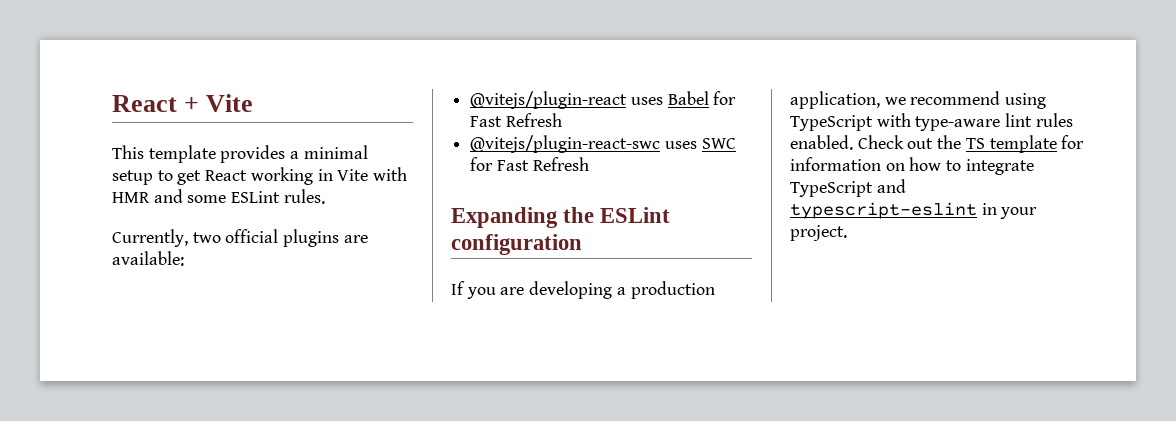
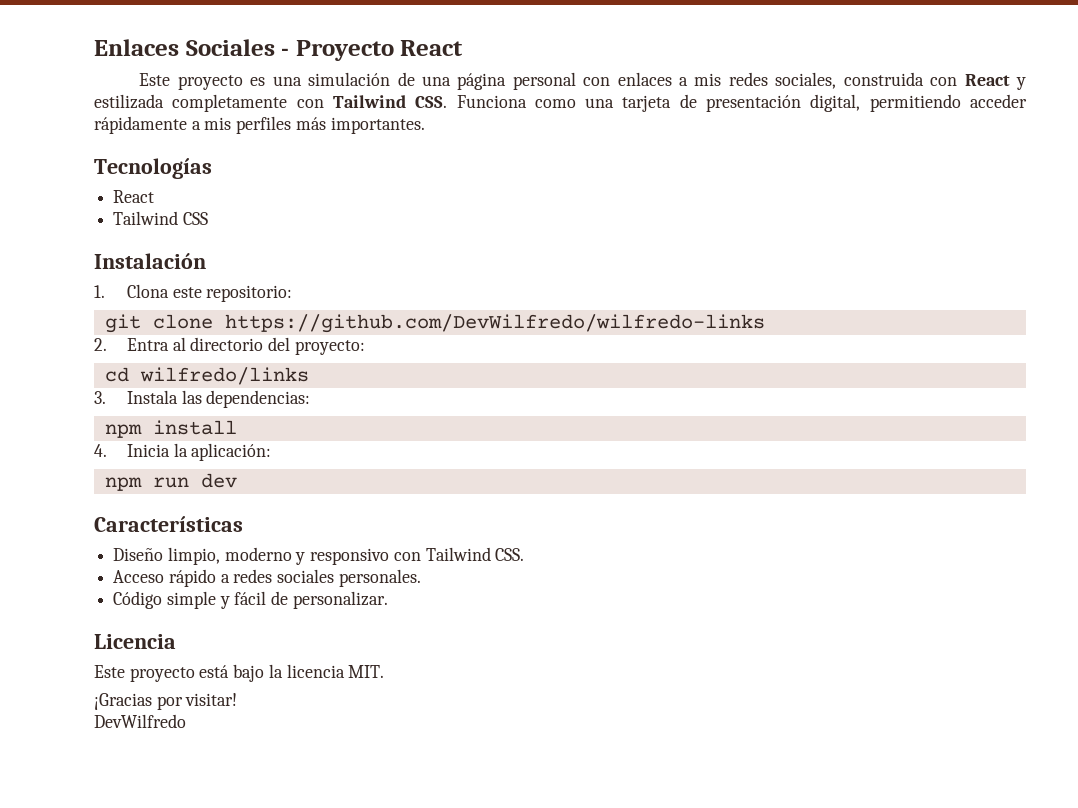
- React + Vite
- This template provides a minimal setup to get React working in Vite with HMR and some ESLint rules.
- Currently, two official plugins are available:
- @vitejs/plugin-react uses Babel for Fast Refresh
- @vitejs/plugin-react-swc uses SWC for Fast Refresh
- Expanding the ESLint configuration
- If you are developing a production application, we recommend using TypeScript with type-aware lint rules enabled. Check out the TS template for information on how to integrate TypeScript and typescript-eslint in your project.
+ Enlaces Sociales - Proyecto React
+ Este proyecto es una simulación de una página personal con enlaces a mis redes sociales, construida con React y estilizada completamente con Tailwind CSS. Funciona como una tarjeta de presentación digital, permitiendo acceder rápidamente a mis perfiles más importantes.
+ Tecnologías
+ React
+ Tailwind CSS
+ Instalación
+ 1. Clona este repositorio:
+ git clone https://github.com/DevWilfredo/wilfredo-links
+ 2. Entra al directorio del proyecto:
+ cd wilfredo/links
+ 3. Instala las dependencias:
+ npm install
+ 4. Inicia la aplicación:
+ npm run dev
+ Características
+ Diseño limpio, moderno y responsivo con Tailwind CSS.
+ Acceso rápido a redes sociales personales.
+ Código simple y fácil de personalizar.
+ Licencia
+ Este proyecto está bajo la licencia MIT.
+ ¡Gracias por visitar!
+ DevWilfredo

